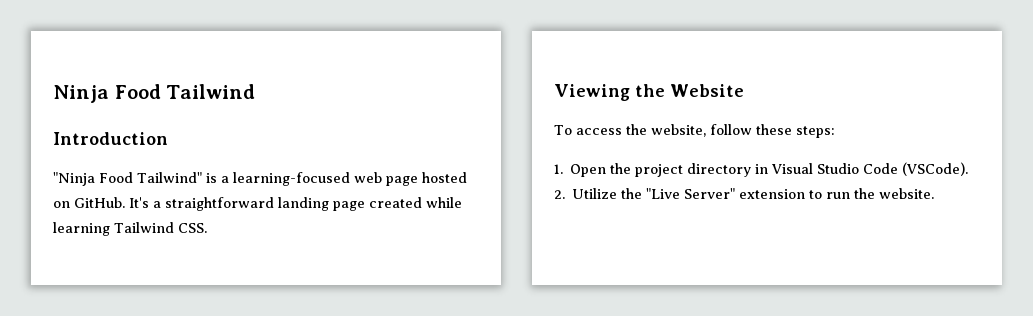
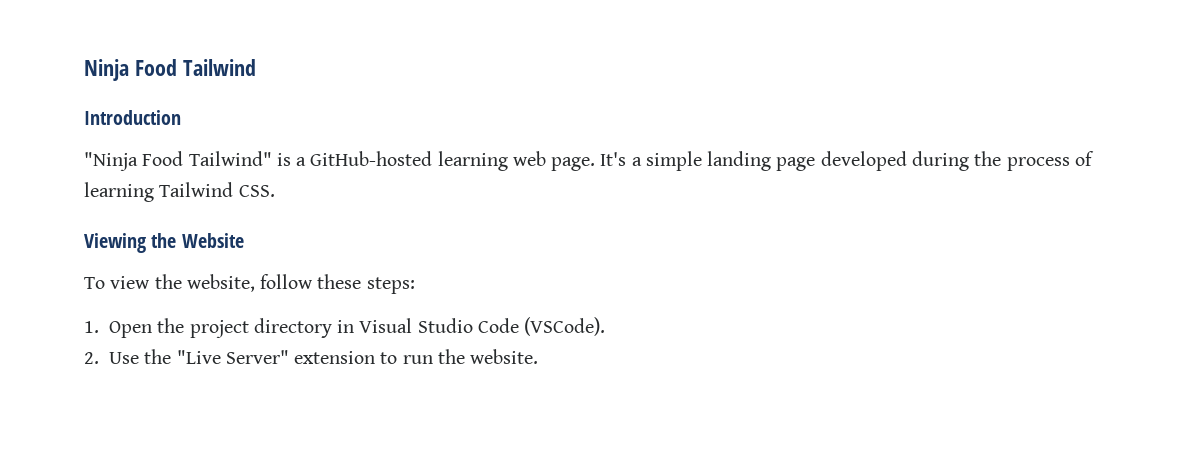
- "Ninja Food Tailwind" is a learning-focused web page hosted on GitHub.
+ "Ninja Food Tailwind" is a GitHub-hosted learning web page.
- It's a straightforward landing page created while learning Tailwind CSS.
+ It's a simple landing page developed during the process of learning Tailwind CSS.
- To access the website, follow these steps:
+ To view the website, follow these steps:
- 2. Utilize the "Live Server" extension to run the website.
+ 2. Use the "Live Server" extension to run the website.

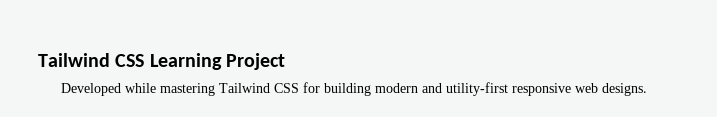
- Ninja Food Tailwind
- Introduction
- "Ninja Food Tailwind" is a GitHub-hosted learning web page. It's a simple landing page developed during the process of learning Tailwind CSS.
- Viewing the Website
- To view the website, follow these steps:
- 1. Open the project directory in Visual Studio Code (VSCode).
- 2. Use the "Live Server" extension to run the website.
+ Tailwind CSS Learning Project
+ Developed while mastering Tailwind CSS for building modern and utility-first responsive web designs.

